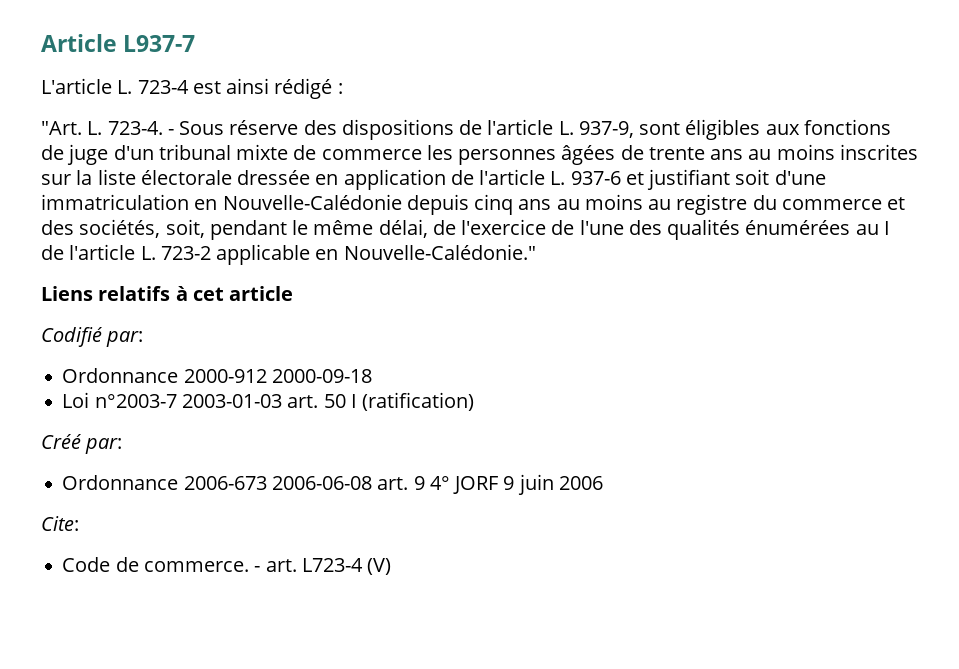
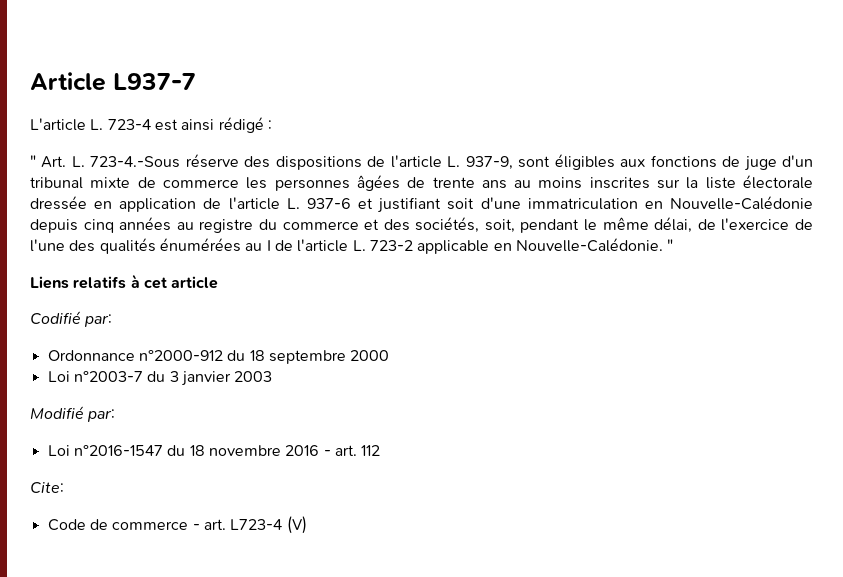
- "Art. L. 723-4. - Sous réserve des dispositions de l'article L. 937-9, sont éligibles aux fonctions de juge d'un tribunal mixte de commerce les personnes âgées de trente ans au moins inscrites sur la liste électorale dressée en application de l'article L. 937-6 et justifiant soit d'une immatriculation en Nouvelle-Calédonie depuis cinq ans au moins au registre du commerce et des sociétés, soit, pendant le même délai, de l'exercice de l'une des qualités énumérées au I de l'article L. 723-2 applicable en Nouvelle-Calédonie."
+ " Art. L. 723-4.-Sous réserve des dispositions de l'article L. 937-9, sont éligibles aux fonctions de juge d'un tribunal mixte de commerce les personnes âgées de trente ans au moins inscrites sur la liste électorale dressée en application de l'article L. 937-6 et justifiant soit d'une immatriculation en Nouvelle-Calédonie depuis cinq années au registre du commerce et des sociétés, soit, pendant le même délai, de l'exercice de l'une des qualités énumérées au I de l'article L. 723-2 applicable en Nouvelle-Calédonie. "
- Ordonnance 2000-912 2000-09-18
- Loi n°2003-7 2003-01-03 art. 50 I (ratification)
- Créé par:
- Ordonnance 2006-673 2006-06-08 art. 9 4° JORF 9 juin 2006
+ Ordonnance n°2000-912 du 18 septembre 2000
+ Loi n°2003-7 du 3 janvier 2003
+ Modifié par:
+ Loi n°2016-1547 du 18 novembre 2016 - art. 112
- Code de commerce. - art. L723-4 (V)
+ Code de commerce - art. L723-4 (V)

